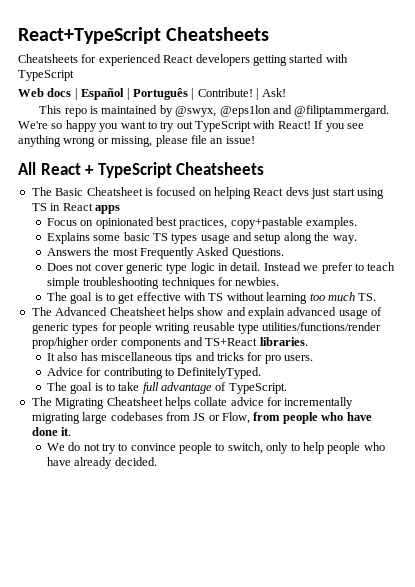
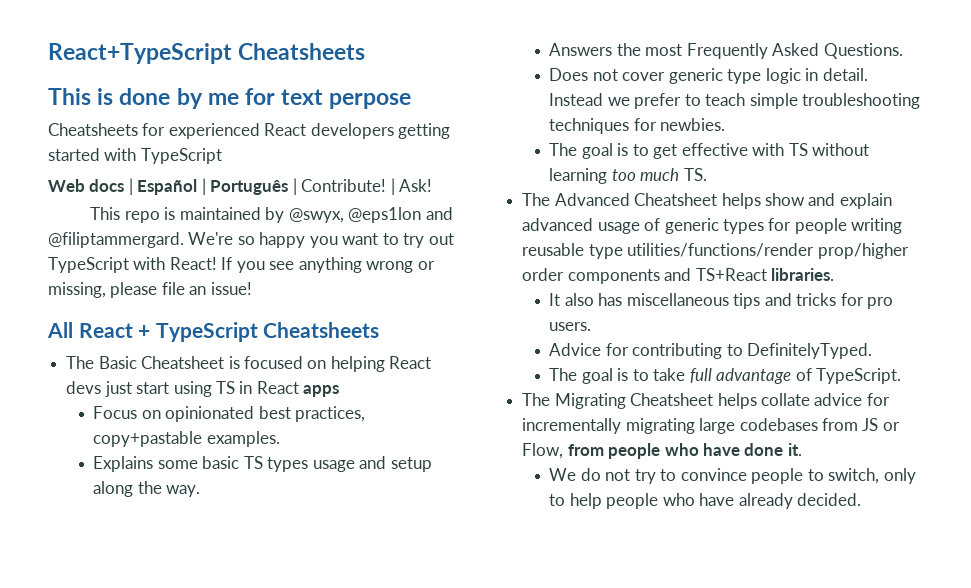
+ This is done by me for text perpose

